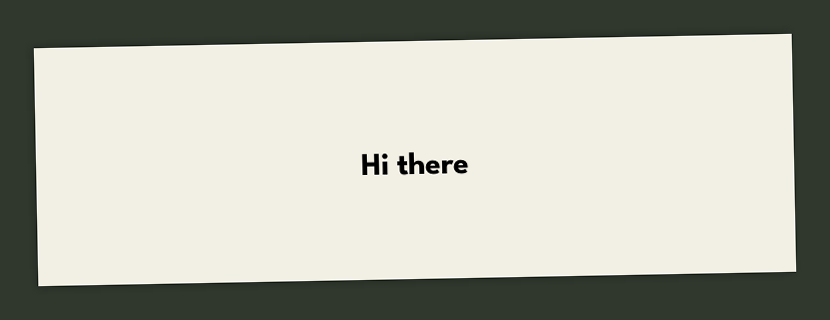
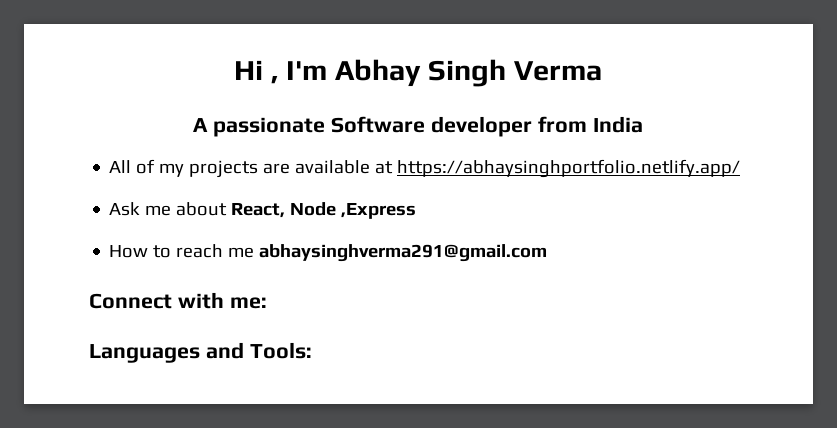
- Hi there
+ Hi , I'm Abhay Singh Verma
+ A passionate Software developer from India
+ All of my projects are available at https://abhaysinghportfolio.netlify.app/
+ Ask me about React, Node ,Express
+ How to reach me abhaysinghverma291@gmail.com
+ Connect with me:
+ Languages and Tools:

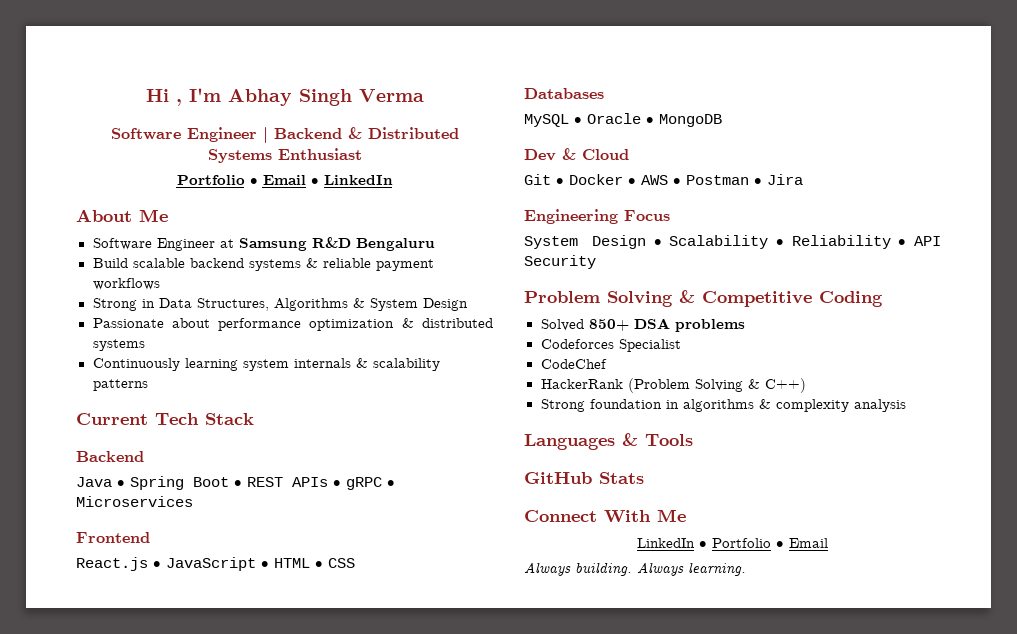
- A passionate Software developer from India
- All of my projects are available at https://abhaysinghportfolio.netlify.app/
- Ask me about React, Node ,Express
- How to reach me abhaysinghverma291@gmail.com
- Connect with me:
- Languages and Tools:
+ Software Engineer | Backend & Distributed Systems Enthusiast
+ Portfolio • Email • LinkedIn
+ About Me
+ Software Engineer at Samsung R&D Bengaluru
+ Build scalable backend systems & reliable payment workflows
+ Strong in Data Structures, Algorithms & System Design
+ Passionate about performance optimization & distributed systems
+ Continuously learning system internals & scalability patterns
+ Current Tech Stack
+ Backend
+ Java • Spring Boot • REST APIs • gRPC • Microservices
+ Frontend
+ React.js • JavaScript • HTML • CSS
+ Databases
+ MySQL • Oracle • MongoDB
+ Dev & Cloud
+ Git • Docker • AWS • Postman • Jira
+ Engineering Focus
+ System Design • Scalability • Reliability • API Security
+ Problem Solving & Competitive Coding
+ Solved 850+ DSA problems
+ Codeforces Specialist
+ CodeChef
+ HackerRank (Problem Solving & C++)
+ Strong foundation in algorithms & complexity analysis
+ Languages & Tools
+ GitHub Stats
+ Connect With Me
+ LinkedIn • Portfolio • Email
+ Always building. Always learning.

